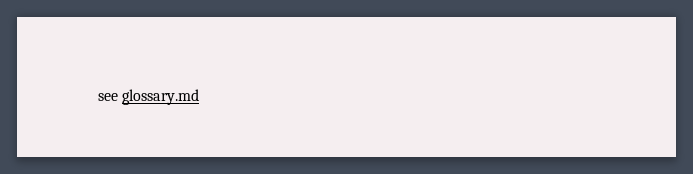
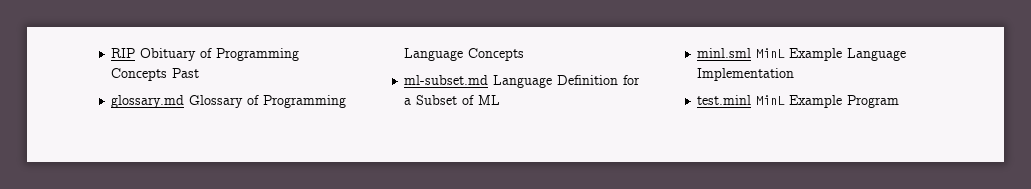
- see glossary.md
+ RIP Obituary of Programming Concepts Past
+ glossary.md Glossary of Programming Language Concepts
+ ml-subset.md Language Definition for a Subset of ML
+ minl.sml MinL Example Language Implementation
+ test.minl MinL Example Program

